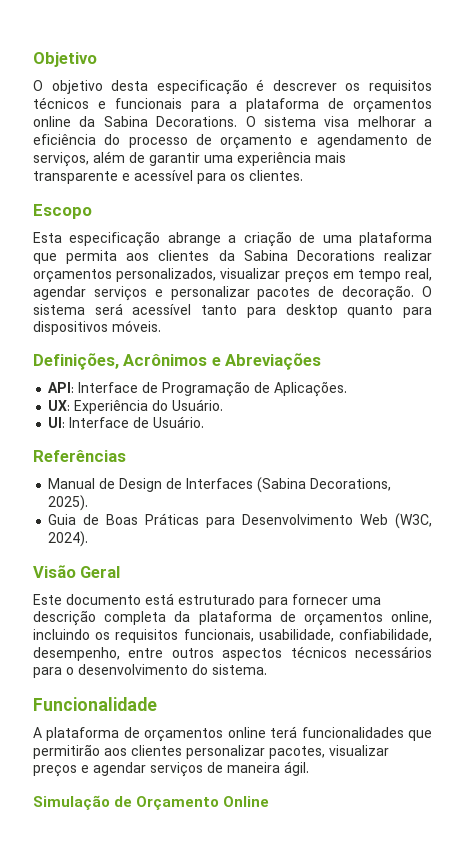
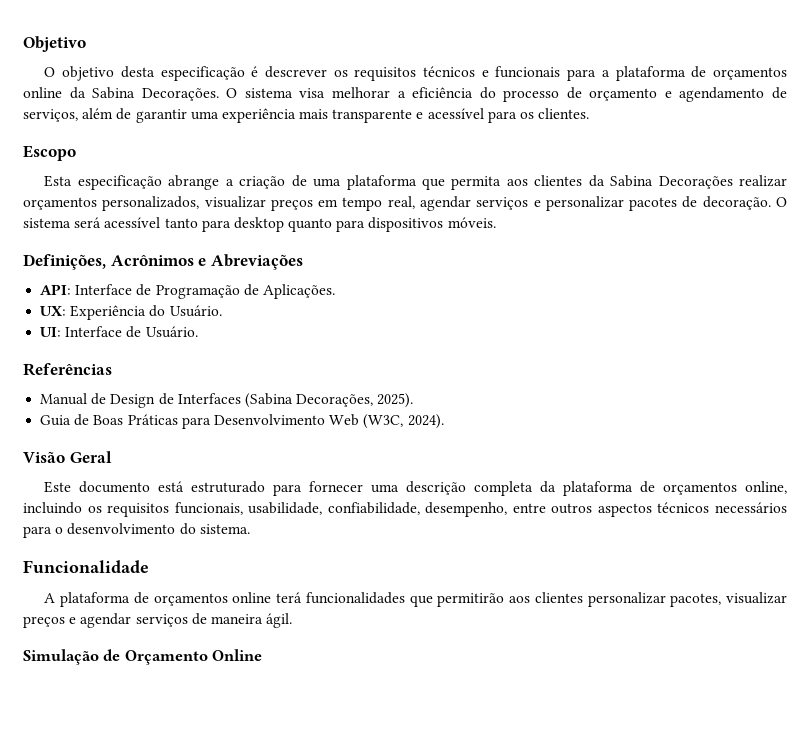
- O objetivo desta especificação é descrever os requisitos técnicos e funcionais para a plataforma de orçamentos online da Sabina Decorations.
+ O objetivo desta especificação é descrever os requisitos técnicos e funcionais para a plataforma de orçamentos online da Sabina Decorações.
- Esta especificação abrange a criação de uma plataforma que permita aos clientes da Sabina Decorations realizar orçamentos personalizados, visualizar preços em tempo real, agendar serviços e personalizar pacotes de decoração.
+ Esta especificação abrange a criação de uma plataforma que permita aos clientes da Sabina Decorações realizar orçamentos personalizados, visualizar preços em tempo real, agendar serviços e personalizar pacotes de decoração.
- Manual de Design de Interfaces (Sabina Decorations, 2025).
+ Manual de Design de Interfaces (Sabina Decorações, 2025).

